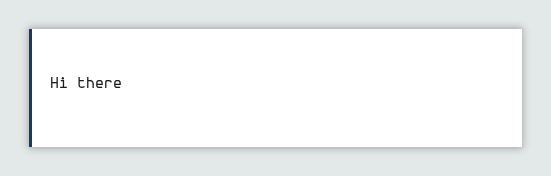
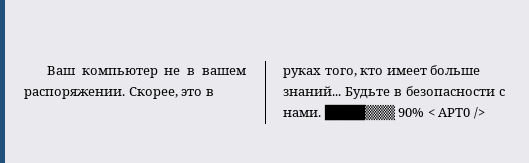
- Hi there
+ Ваш компьютер не в вашем распоряжении. Скорее, это в руках того, кто имеет больше знаний... Будьте в безопасности с нами. ████▒▒▒ 90% < APT0 />

